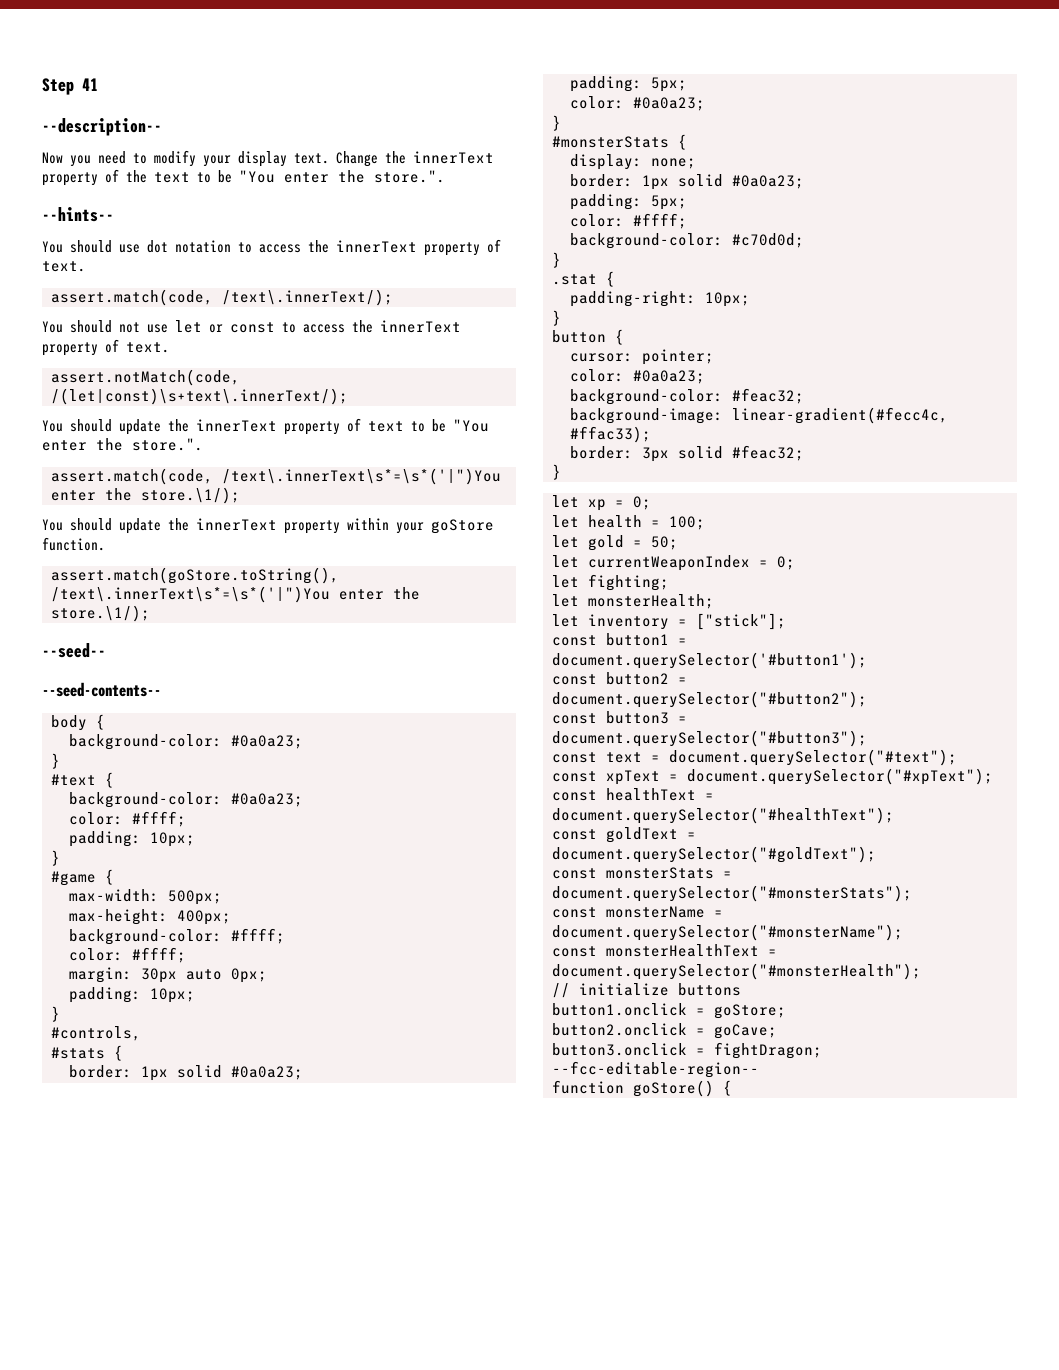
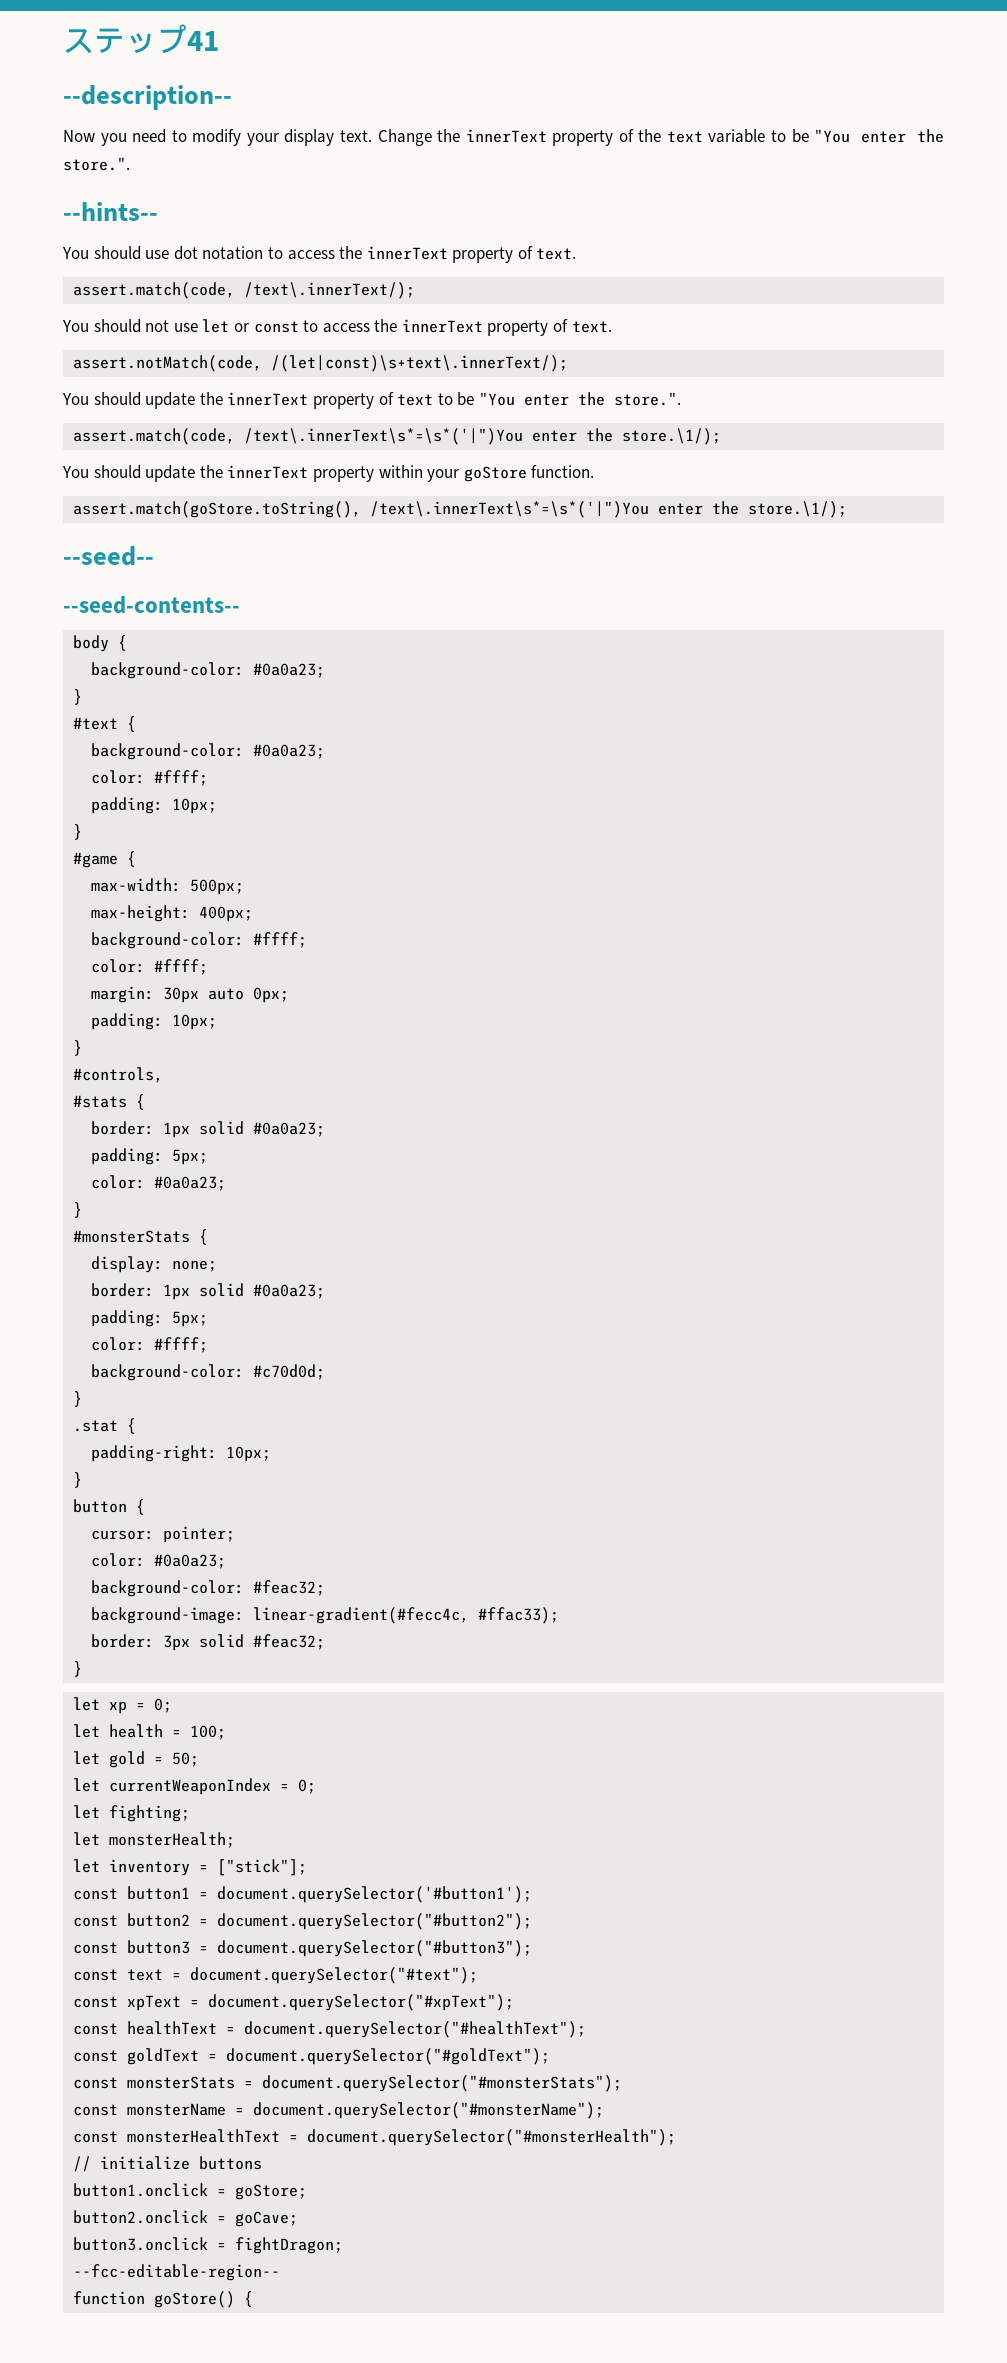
- Step 41
+ ステップ41
- Change the innerText property of the text to be "You enter the store.".
+ Change the innerText property of the text variable to be "You enter the store.".

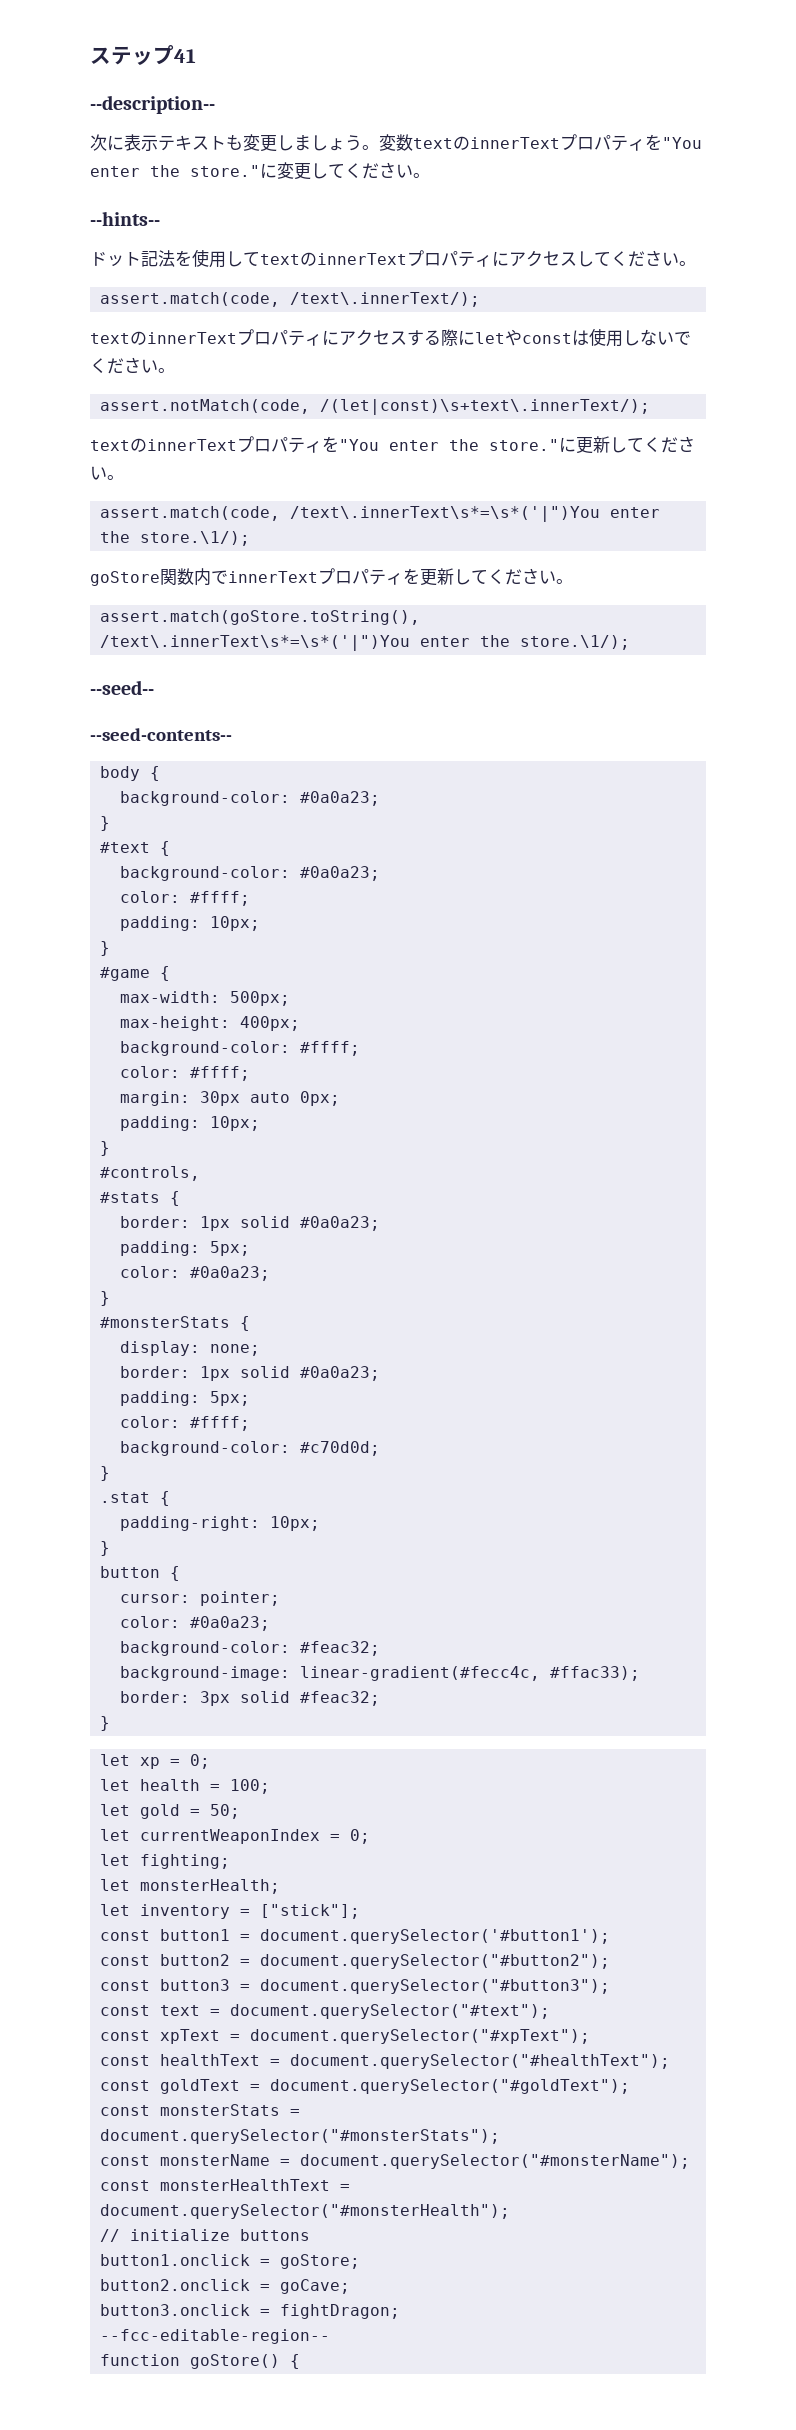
- Now you need to modify your display text. Change the innerText property of the text variable to be "You enter the store.".
+ 次に表示テキストも変更しましょう。変数textのinnerTextプロパティを"You enter the store."に変更してください。
  --hints--
- You should use dot notation to access the innerText property of text.
+ ドット記法を使用してtextのinnerTextプロパティにアクセスしてください。
  assert.match(code, /text\.innerText/);
- You should not use let or const to access the innerText property of text.
+ textのinnerTextプロパティにアクセスする際にletやconstは使用しないでください。
  assert.notMatch(code, /(let|const)\s+text\.innerText/);
- You should update the innerText property of text to be "You enter the store.".
+ textのinnerTextプロパティを"You enter the store."に更新してください。
- You should update the innerText property within your goStore function.
+ goStore関数内でinnerTextプロパティを更新してください。

